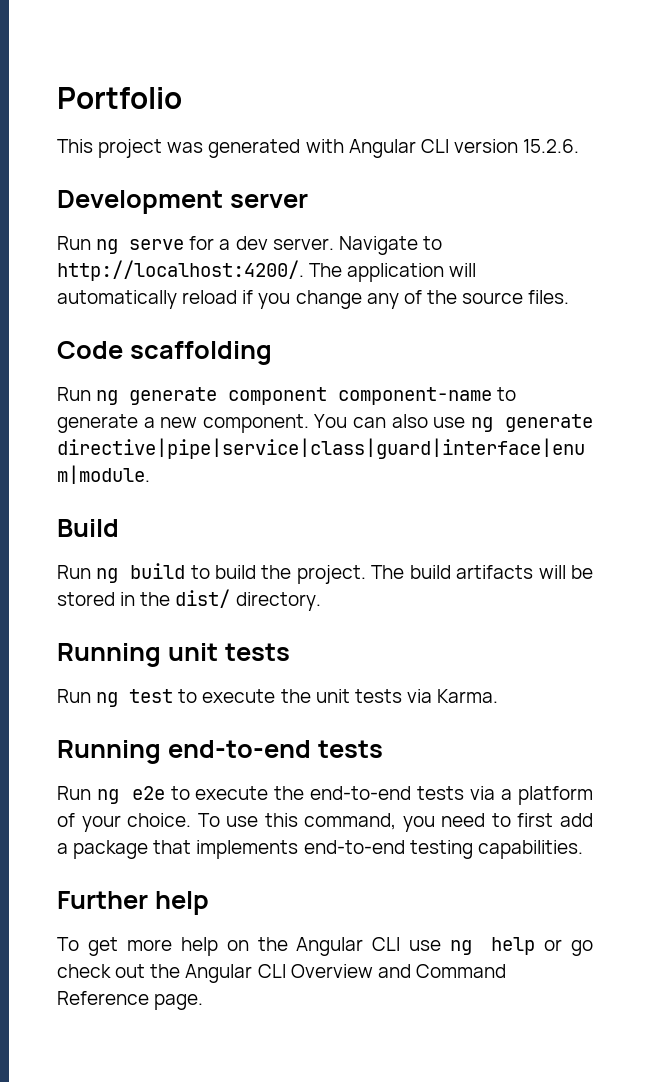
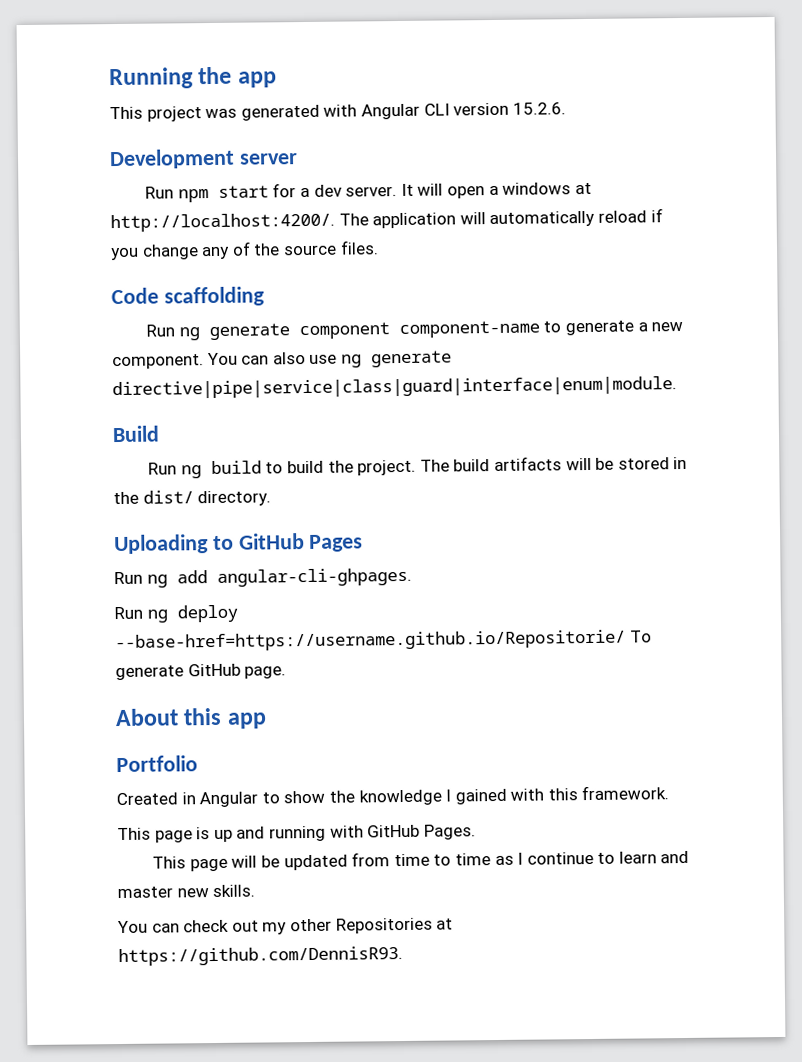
- Portfolio
+ Running the app
- Run ng serve for a dev server.
+ Run npm start for a dev server.
- Navigate to http://localhost:4200/.
+ It will open a windows at http://localhost:4200/.
- Running unit tests
- Run ng test to execute the unit tests via Karma.
- Running end-to-end tests
- Run ng e2e to execute the end-to-end tests via a platform of your choice. To use this command, you need to first add a package that implements end-to-end testing capabilities.
- Further help
- To get more help on the Angular CLI use ng help or go check out the Angular CLI Overview and Command Reference page.
+ Uploading to GitHub Pages
+ Run ng add angular-cli-ghpages.
+ Run ng deploy --base-href=https://username.github.io/Repositorie/ To generate GitHub page.
+ About this app
+ Portfolio
+ Created in Angular to show the knowledge I gained with this framework.
+ This page is up and running with GitHub Pages.
+ This page will be updated from time to time as I continue to learn and master new skills.
+ You can check out my other Repositories at https://github.com/DennisR93.

